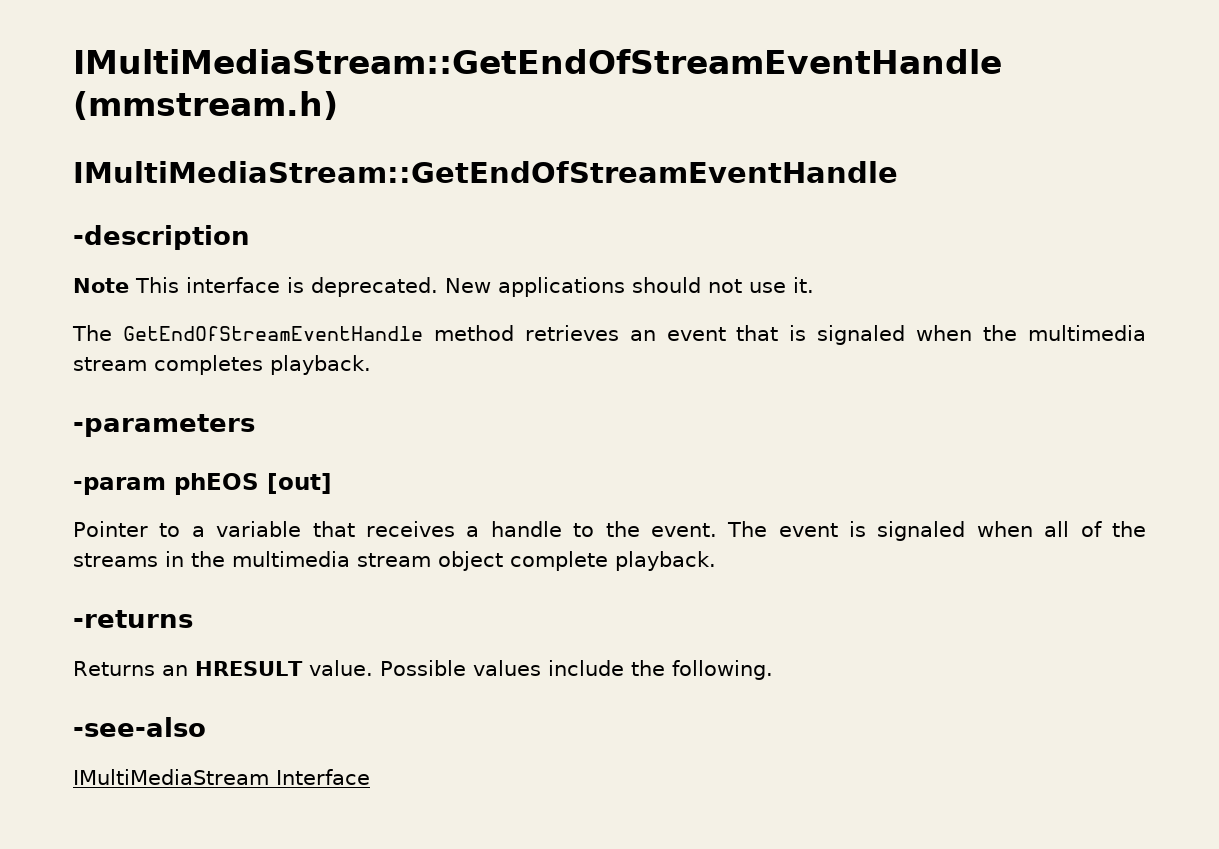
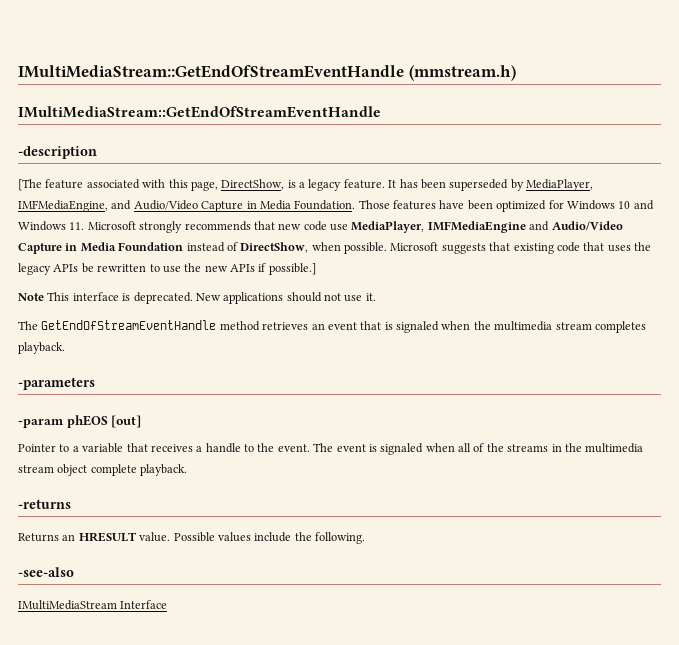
+ [The feature associated with this page, DirectShow, is a legacy feature. It has been superseded by MediaPlayer, IMFMediaEngine, and Audio/Video Capture in Media Foundation. Those features have been optimized for Windows 10 and Windows 11. Microsoft strongly recommends that new code use MediaPlayer, IMFMediaEngine and Audio/Video Capture in Media Foundation instead of DirectShow, when possible. Microsoft suggests that existing code that uses the legacy APIs be rewritten to use the new APIs if possible.]

